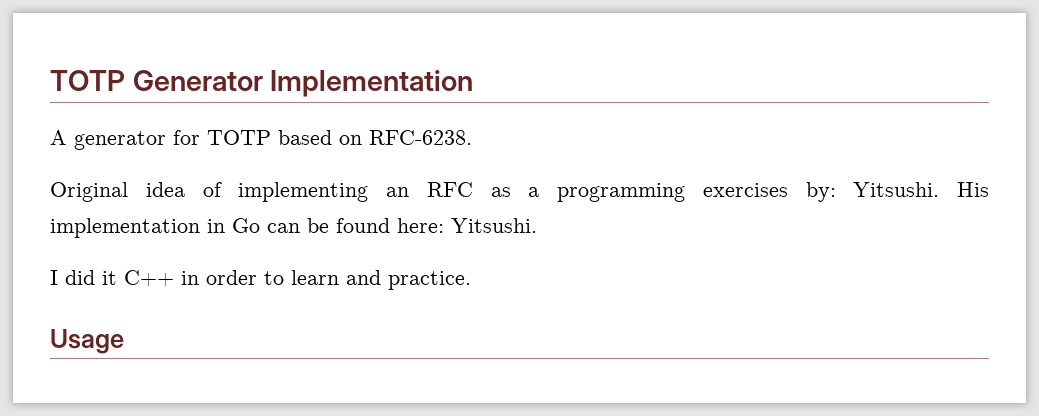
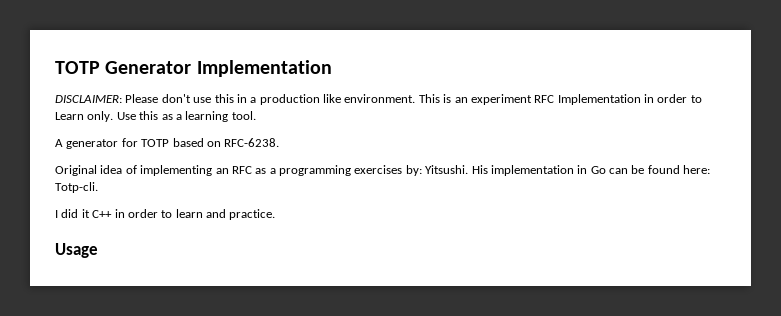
+ DISCLAIMER: Please don't use this in a production like environment. This is an experiment RFC Implementation in order to Learn only. Use this as a learning tool.
- His implementation in Go can be found here: Yitsushi.
+ His implementation in Go can be found here: Totp-cli.

